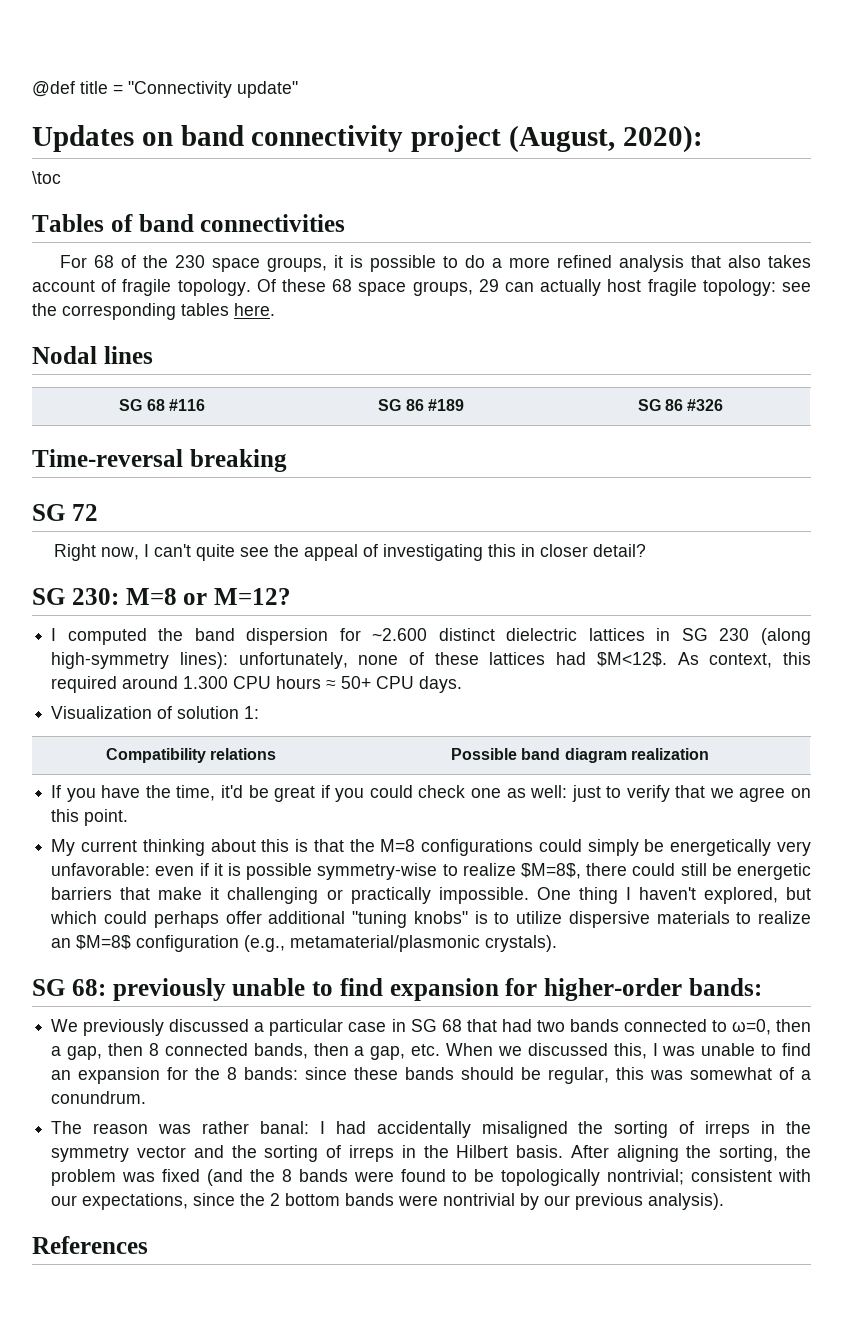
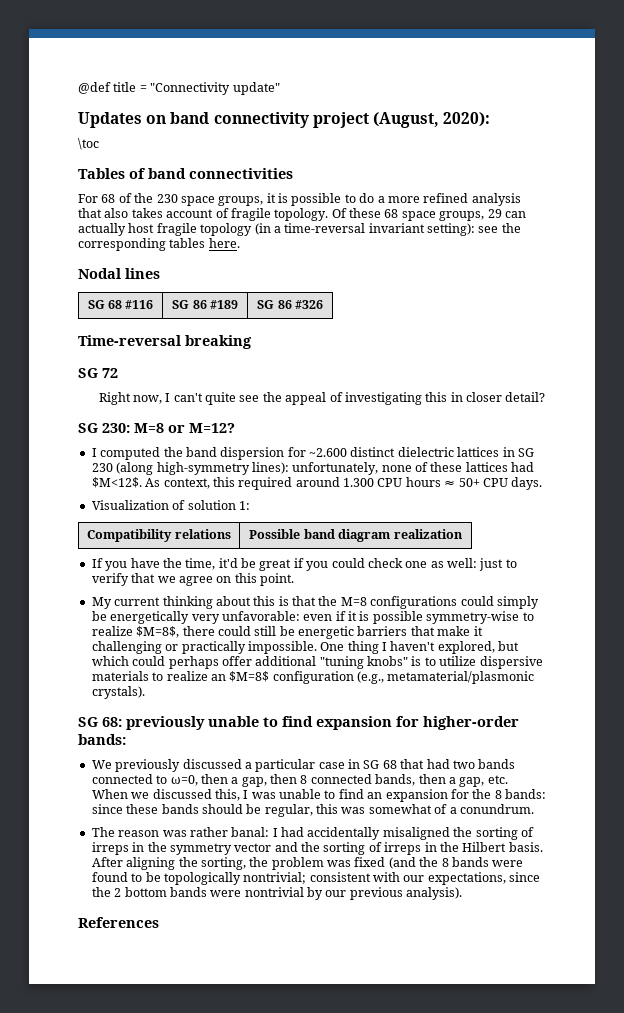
- Of these 68 space groups, 29 can actually host fragile topology: see the corresponding tables here.
+ Of these 68 space groups, 29 can actually host fragile topology (in a time-reversal invariant setting): see the corresponding tables here.

